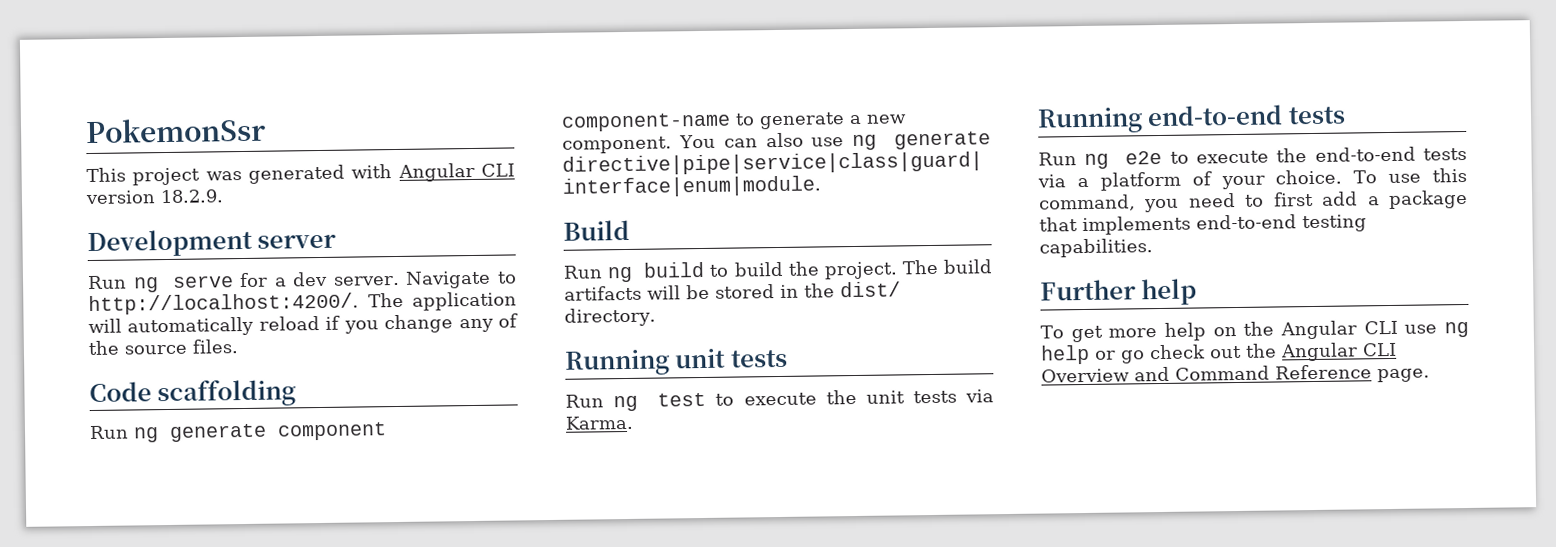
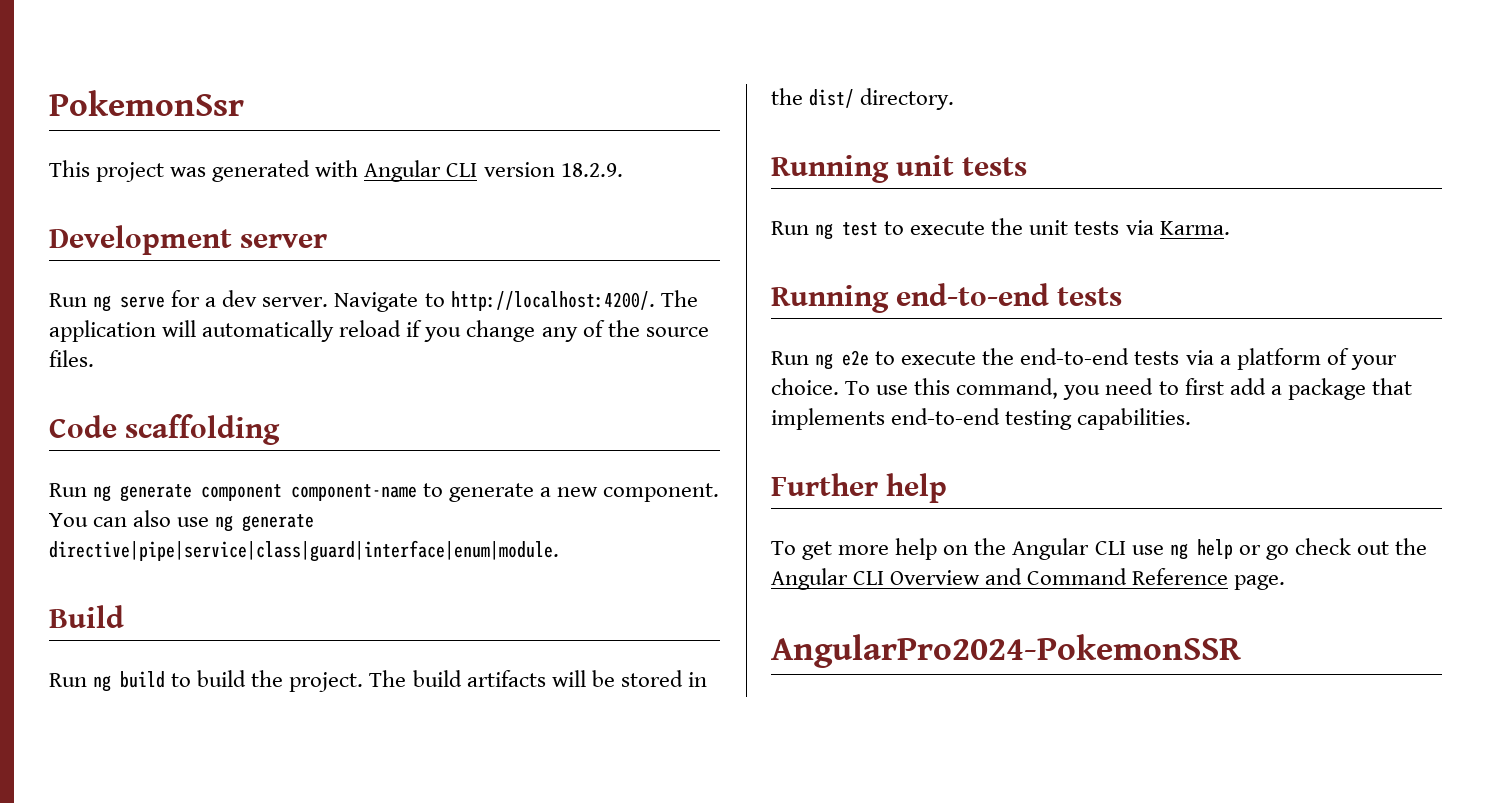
+ AngularPro2024-PokemonSSR

